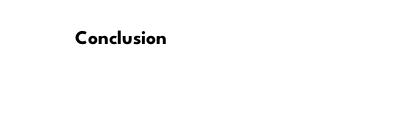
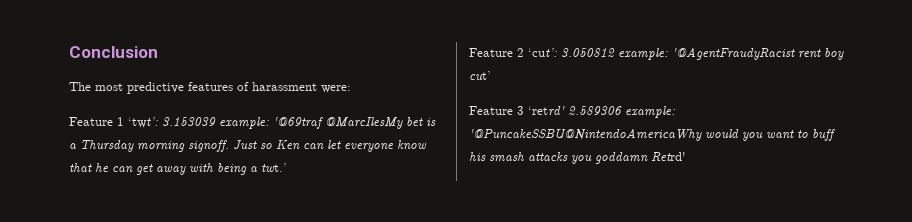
+ The most predictive features of harassment were:
+ Feature 1 ‘twt’: 3.153039 example: '@69traf @MarcIlesMy bet is a Thursday morning signoff. Just so Ken can let everyone know that he can get away with being a twt.’
+ Feature 2 ‘cut’: 3.050812 example: '@AgentFraudyRacist rent boy cut’
+ Feature 3 ‘retrd' 2.589306 example: '@PuncakeSSBU@NintendoAmericaWhy would you want to buff his smash attacks you goddamn Retrd'

